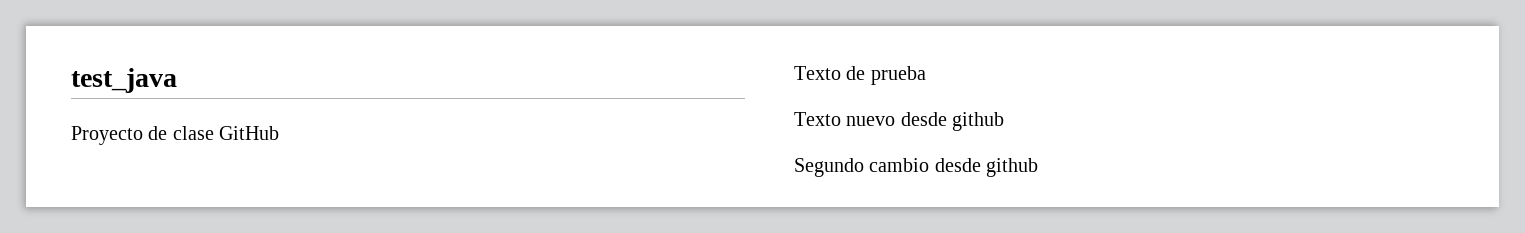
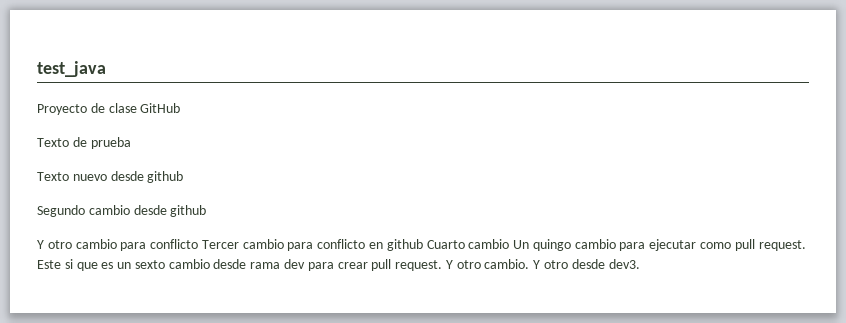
+ Y otro cambio para conflicto Tercer cambio para conflicto en github Cuarto cambio Un quingo cambio para ejecutar como pull request. Este si que es un sexto cambio desde rama dev para crear pull request. Y otro cambio. Y otro desde dev3.

